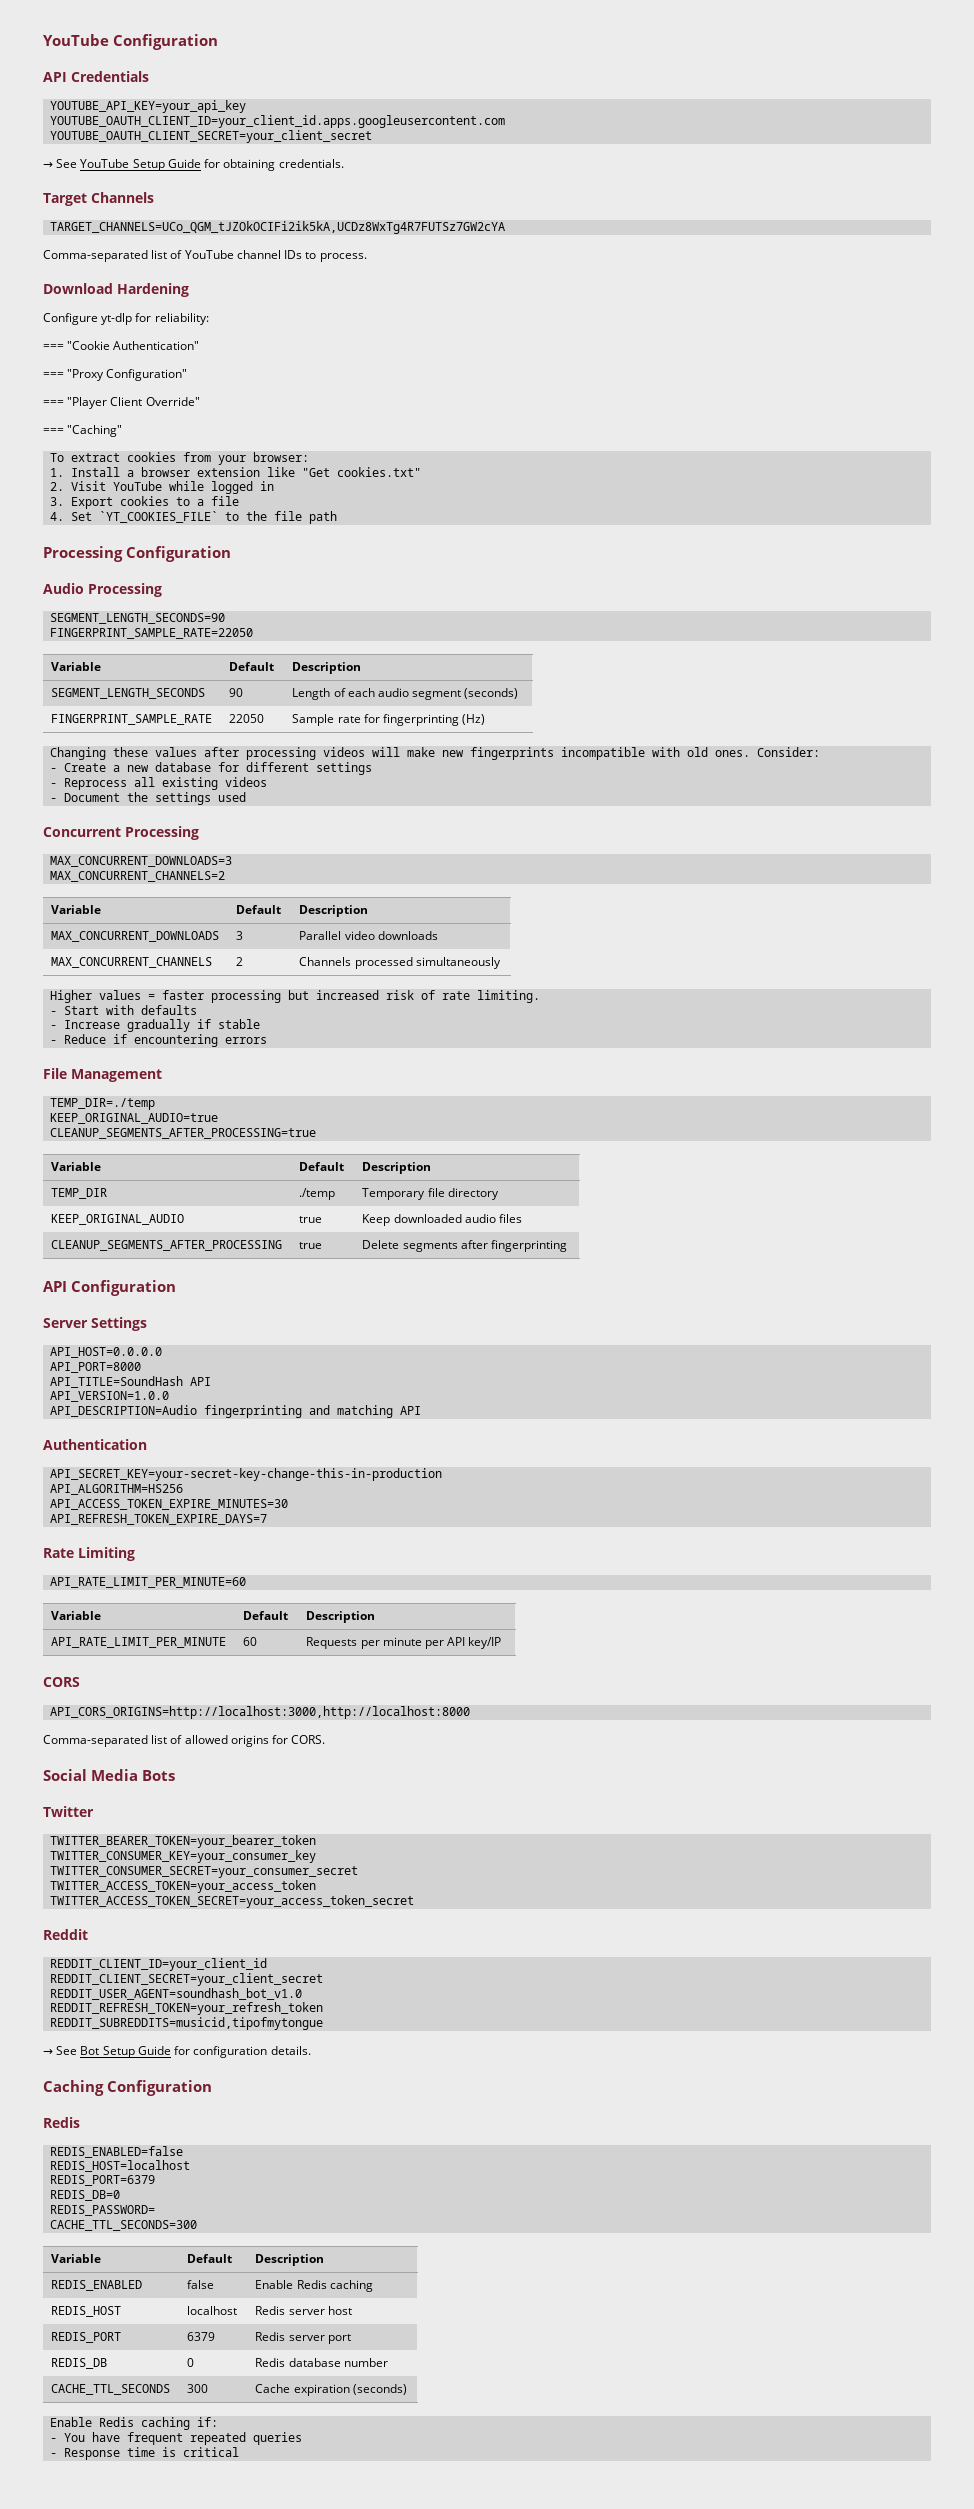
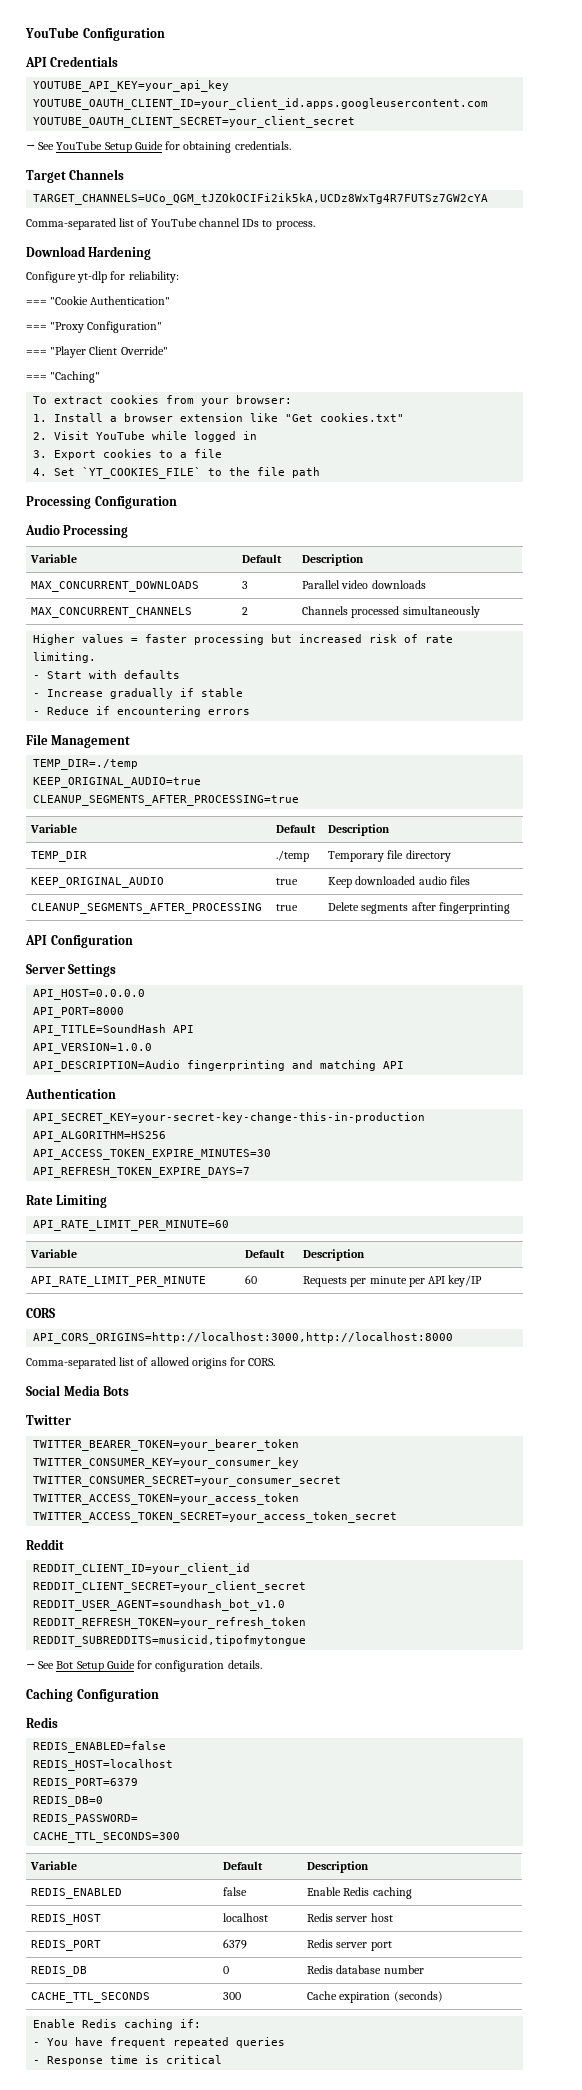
- SEGMENT_LENGTH_SECONDS=90
- FINGERPRINT_SAMPLE_RATE=22050
- Variable | Default | Description
- SEGMENT_LENGTH_SECONDS | 90 | Length of each audio segment (seconds)
- FINGERPRINT_SAMPLE_RATE | 22050 | Sample rate for fingerprinting (Hz)
- Changing these values after processing videos will make new fingerprints incompatible with old ones. Consider:
- - Create a new database for different settings
- - Reprocess all existing videos
- - Document the settings used
- Concurrent Processing
- MAX_CONCURRENT_DOWNLOADS=3
- MAX_CONCURRENT_CHANNELS=2

